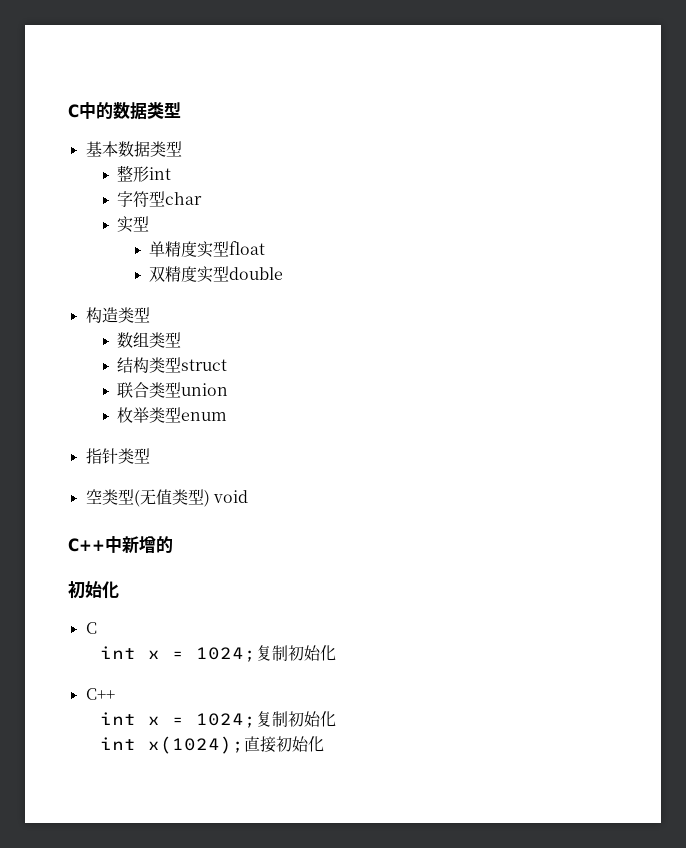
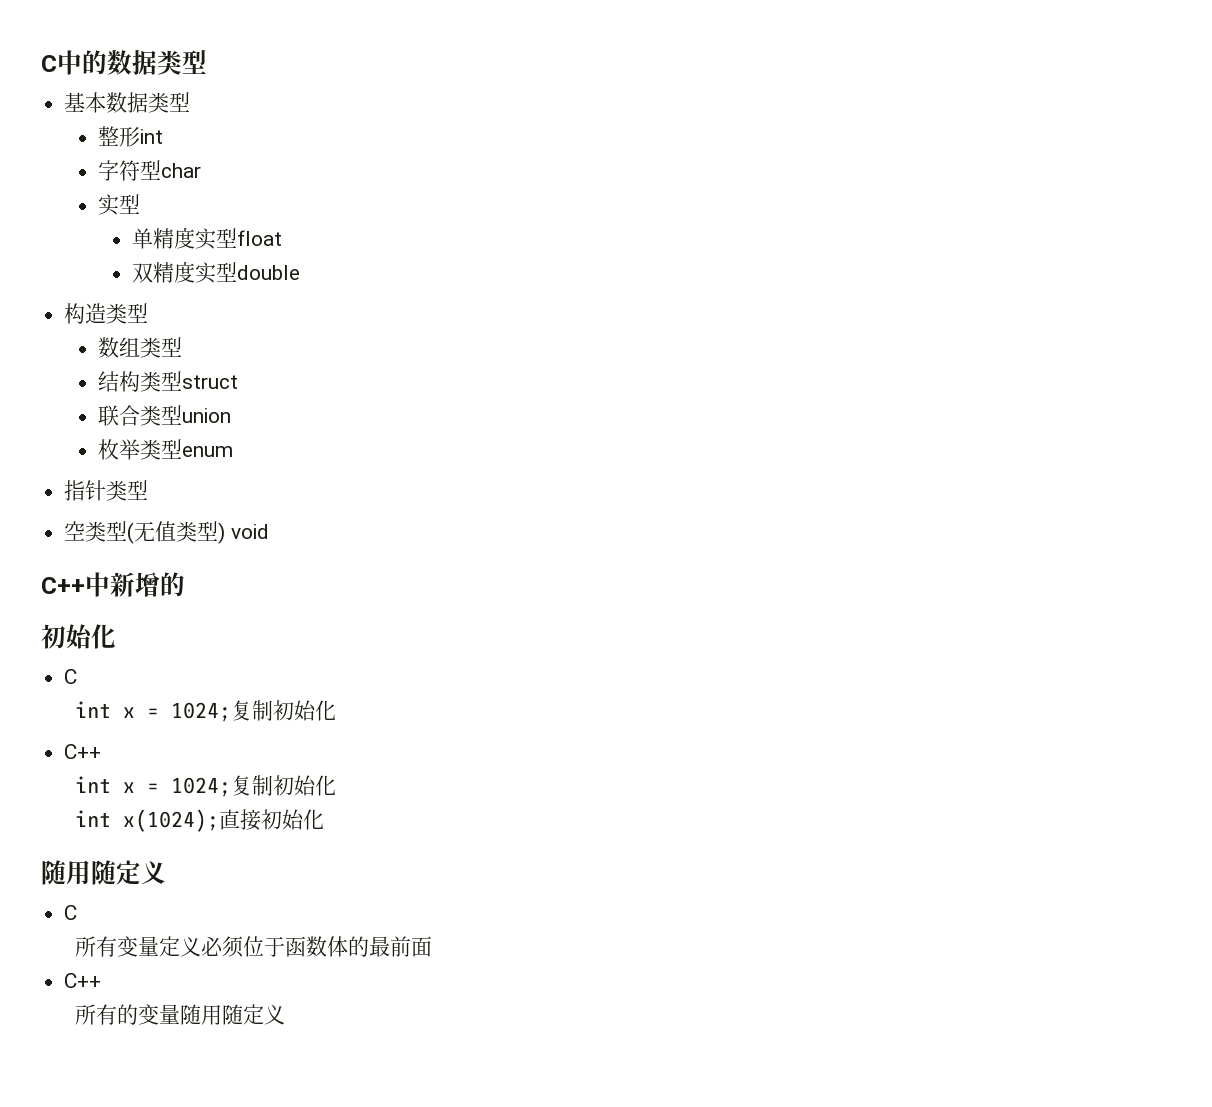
  int x(1024);直接初始化
+ 随用随定义
+ C
+ 所有变量定义必须位于函数体的最前面
+ C++
+ 所有的变量随用随定义

